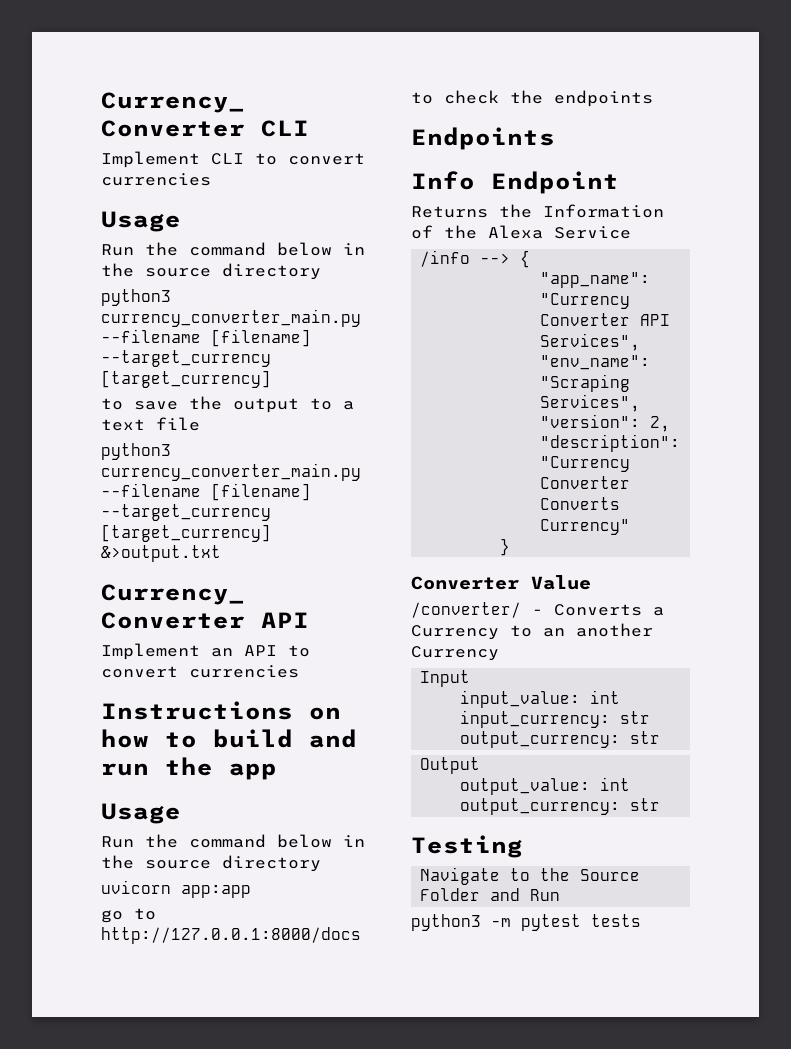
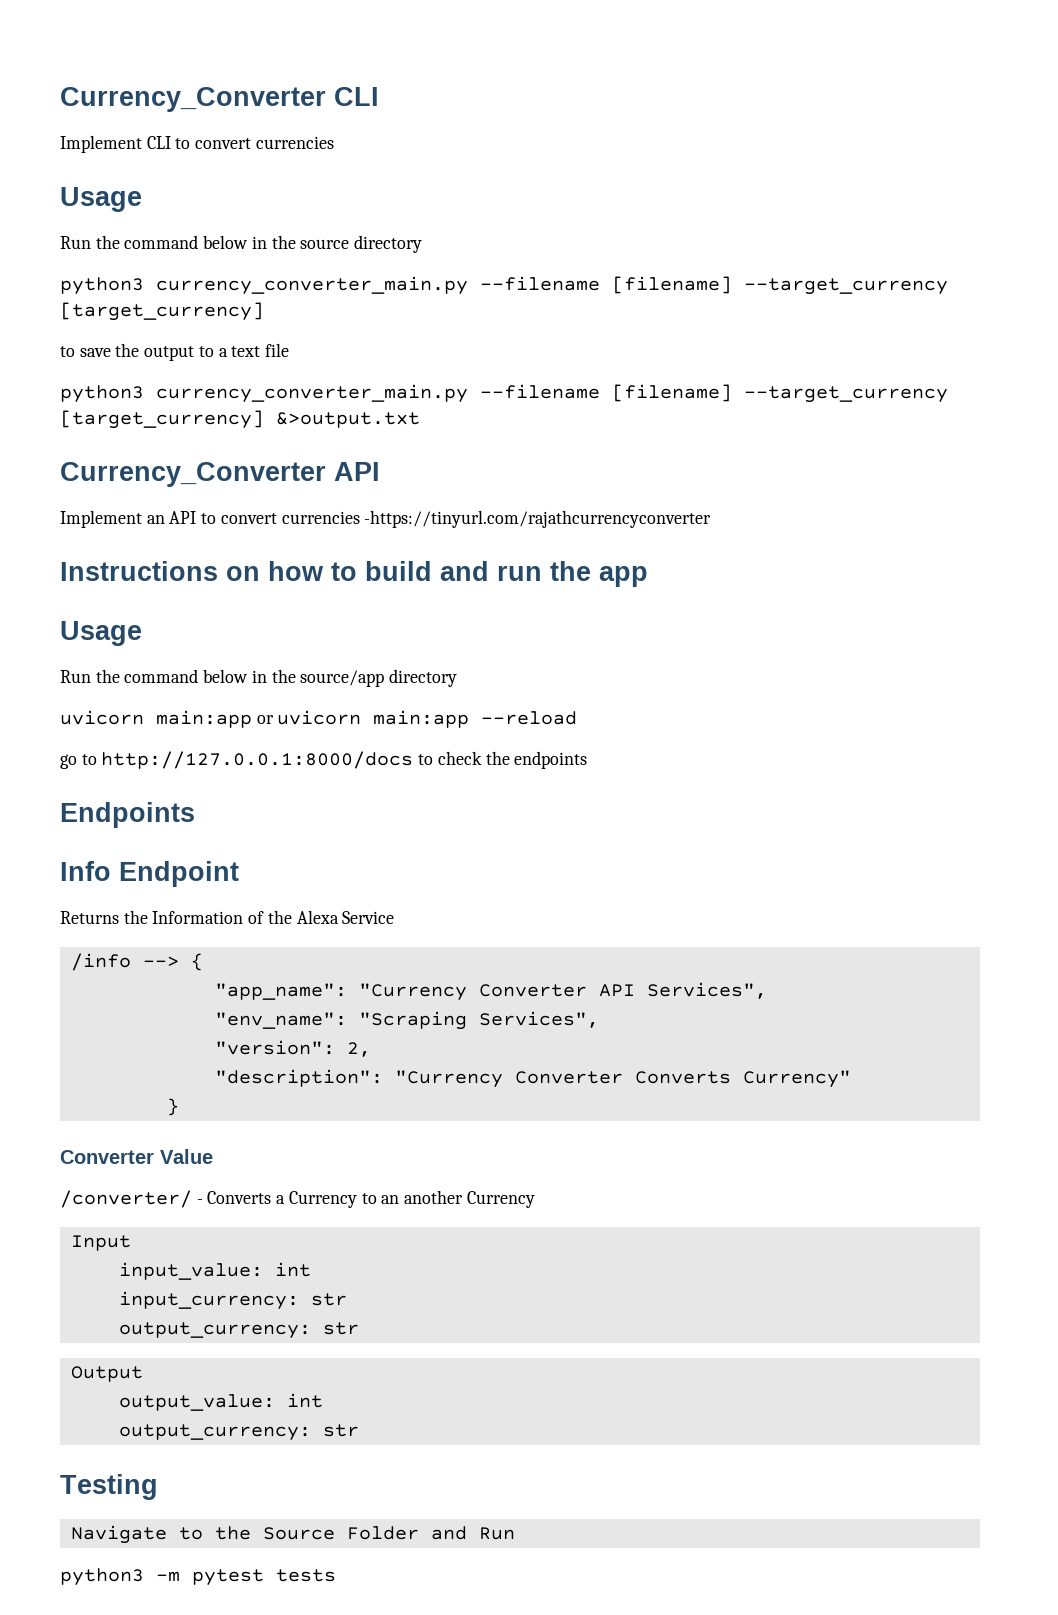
- Implement an API to convert currencies
+ Implement an API to convert currencies -https://tinyurl.com/rajathcurrencyconverter
  Instructions on how to build and run the app
  Usage
- Run the command below in the source directory
+ Run the command below in the source/app directory
- uvicorn app:app
+ uvicorn main:app or uvicorn main:app --reload

